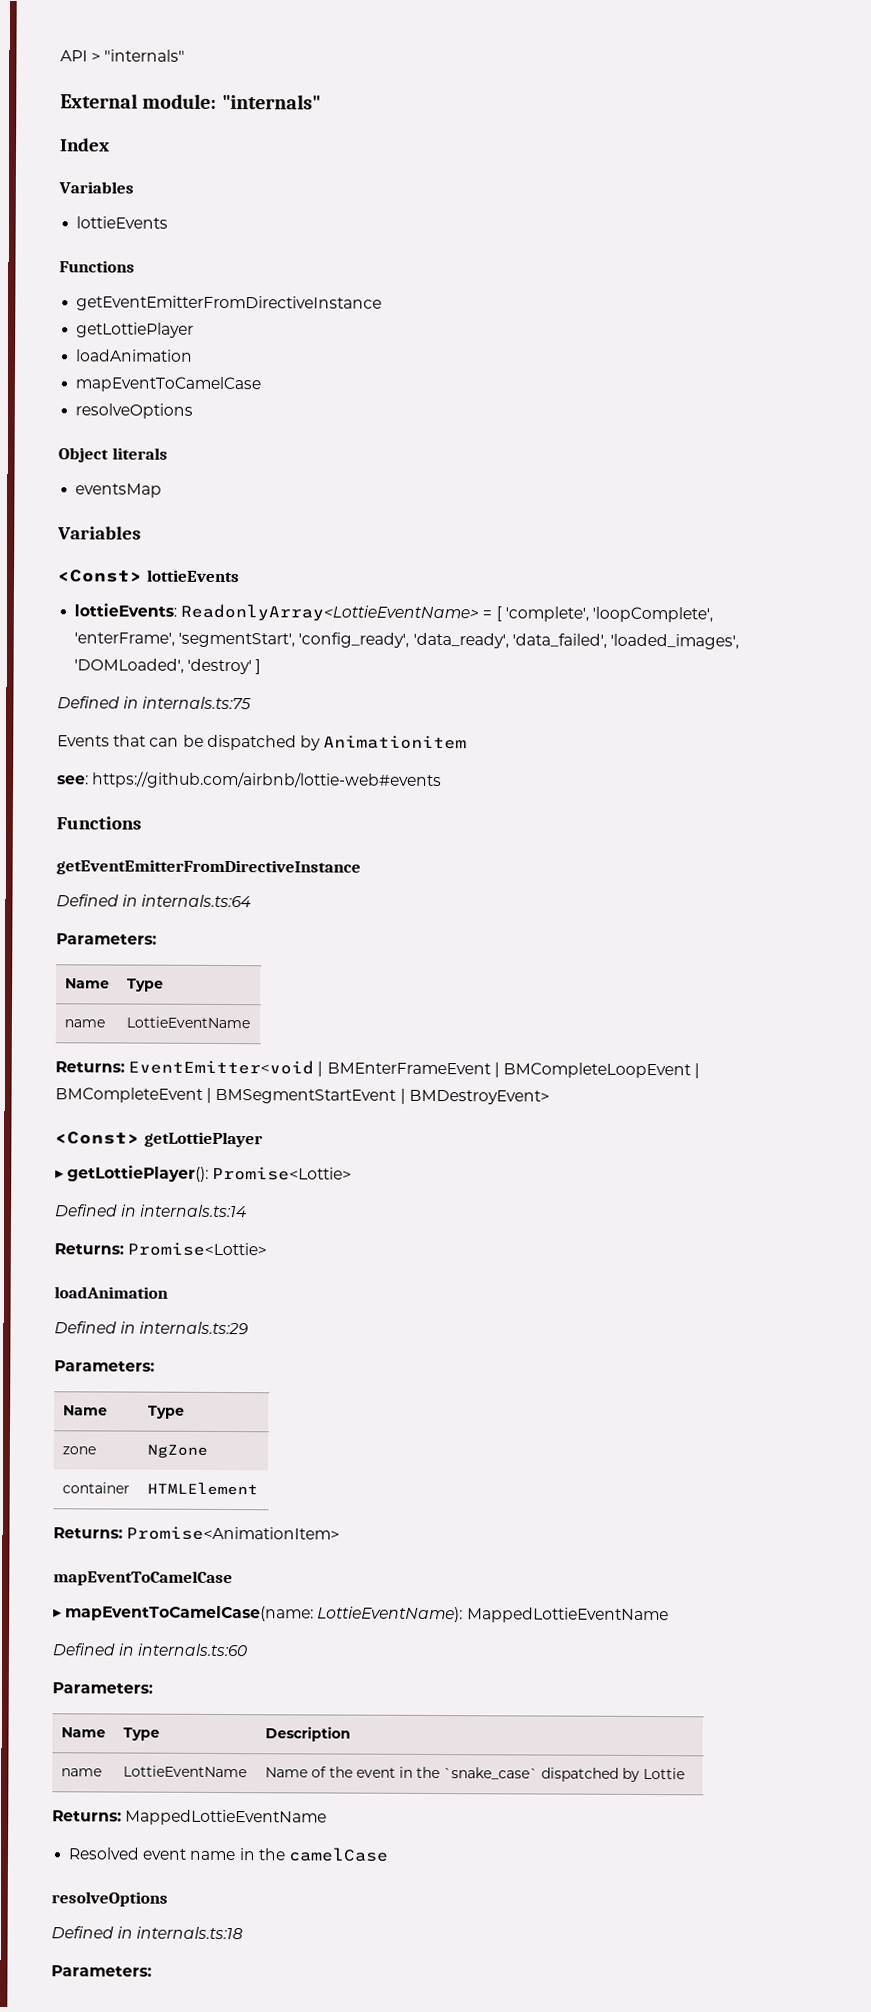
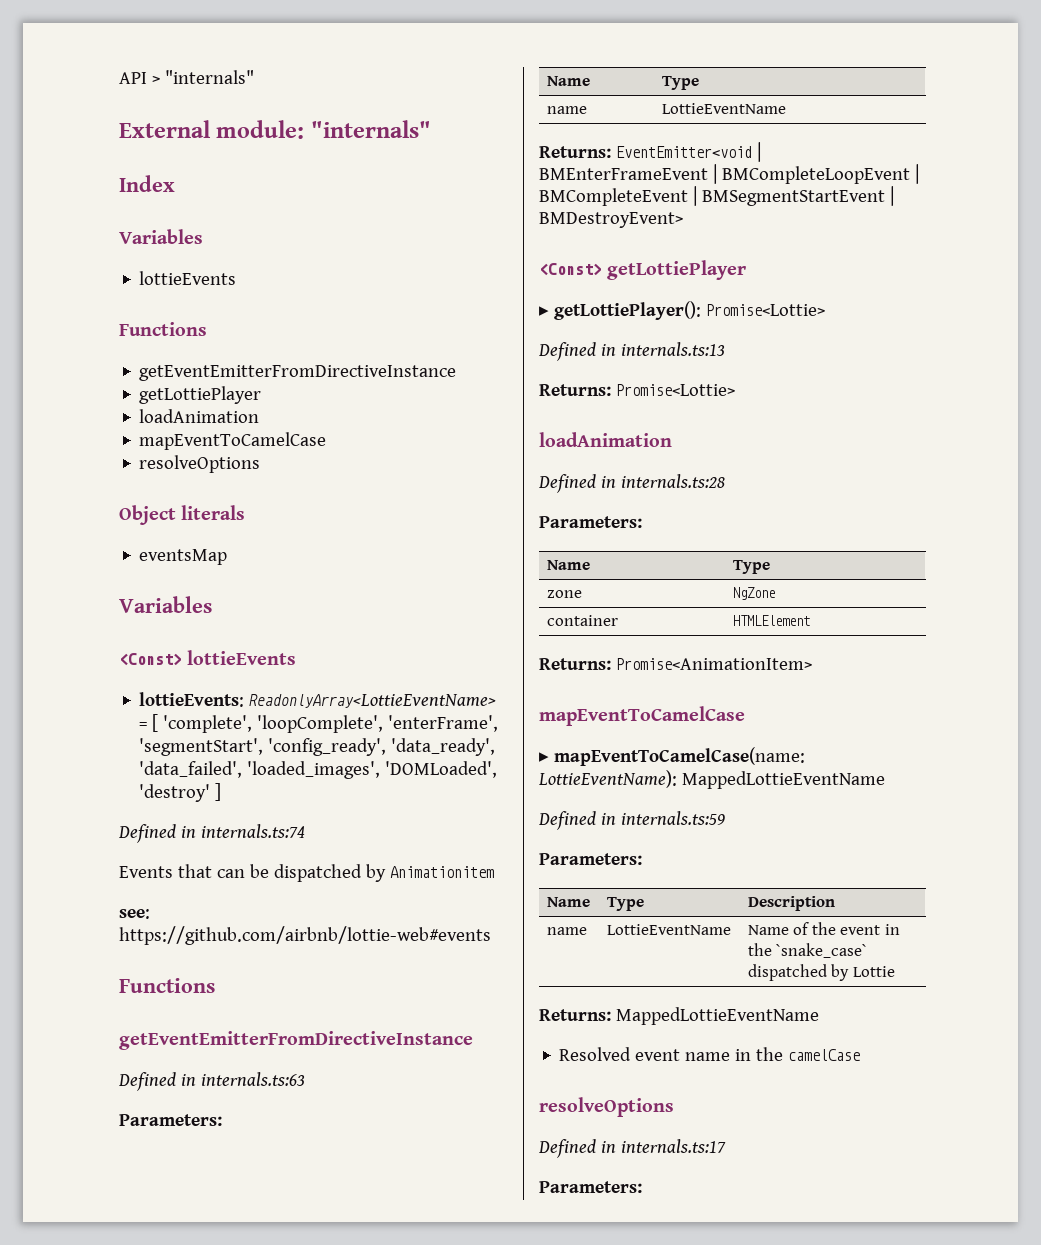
- Defined in internals.ts:75
+ Defined in internals.ts:74
- Defined in internals.ts:64
+ Defined in internals.ts:63
- Defined in internals.ts:14
+ Defined in internals.ts:13
- Defined in internals.ts:29
+ Defined in internals.ts:28
- Defined in internals.ts:60
+ Defined in internals.ts:59
- Defined in internals.ts:18
+ Defined in internals.ts:17

